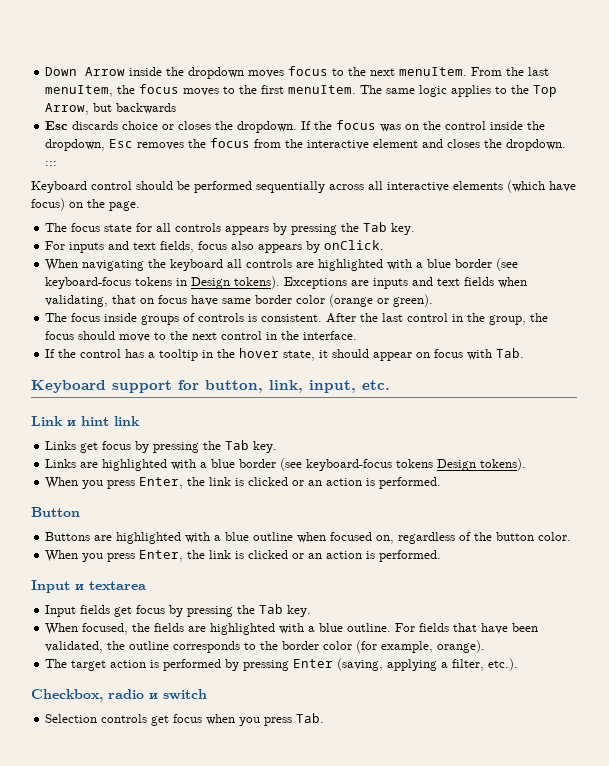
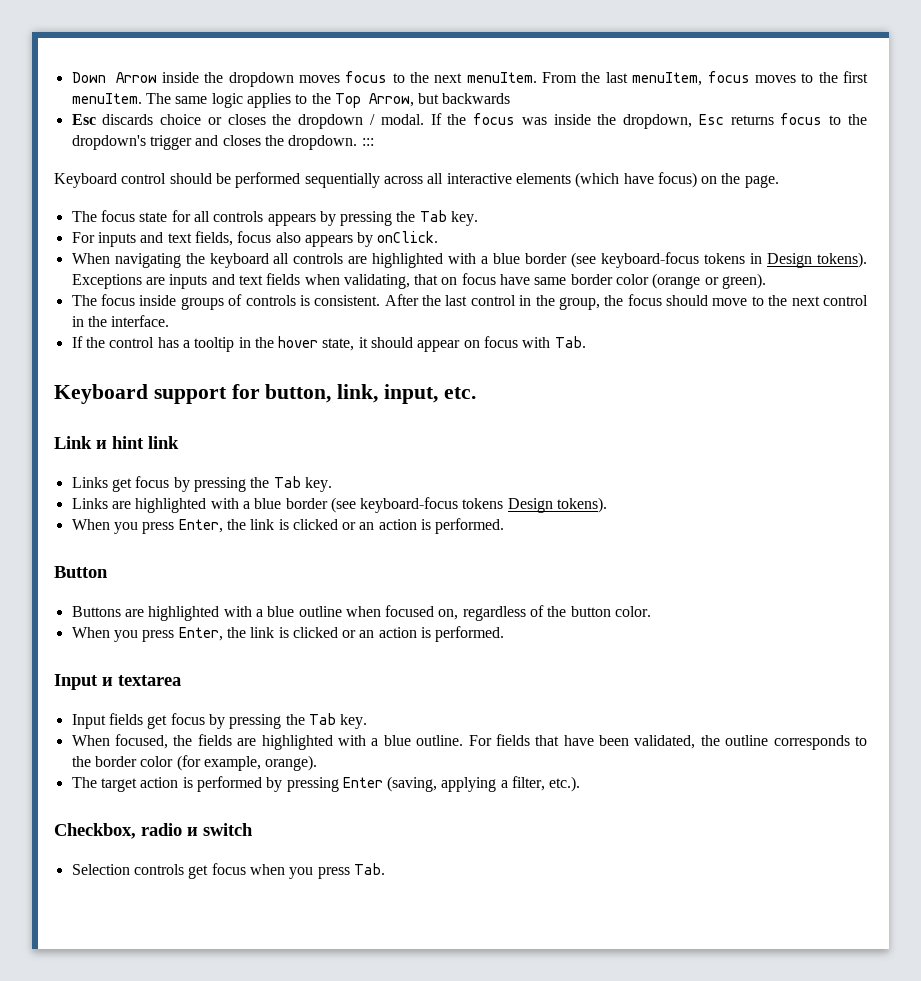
- From the last menuItem, the focus moves to the first menuItem.
+ From the last menuItem, focus moves to the first menuItem.
- Esc discards choice or closes the dropdown.
+ Esc discards choice or closes the dropdown / modal.
- If the focus was on the control inside the dropdown, Esc removes the focus from the interactive element and closes the dropdown. :::
+ If the focus was inside the dropdown, Esc returns focus to the dropdown's trigger and closes the dropdown. :::

